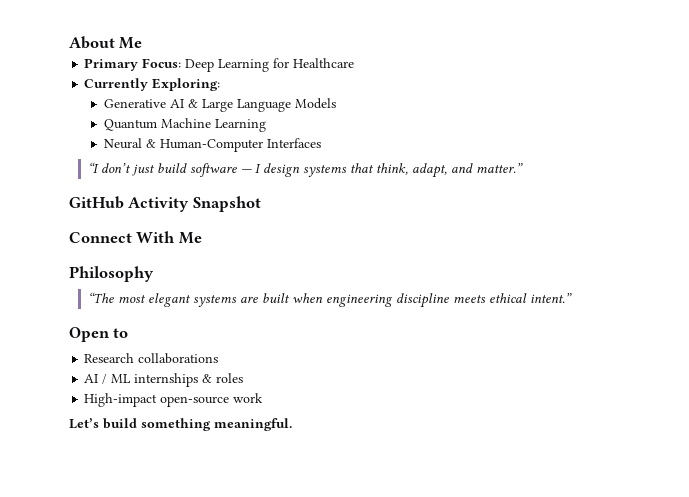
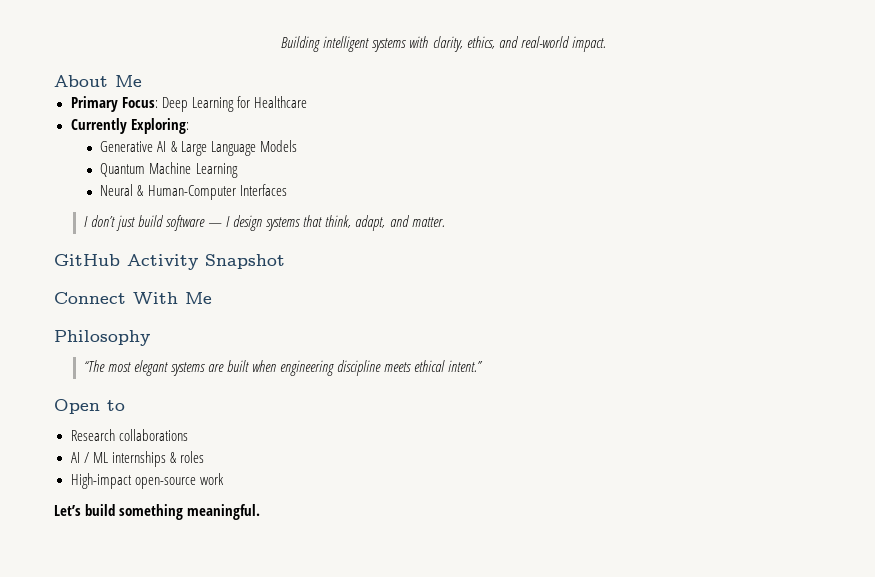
+ Building intelligent systems with clarity, ethics, and real-world impact.
- “I don’t just build software — I design systems that think, adapt, and matter.”
+ I don’t just build software — I design systems that think, adapt, and matter.

